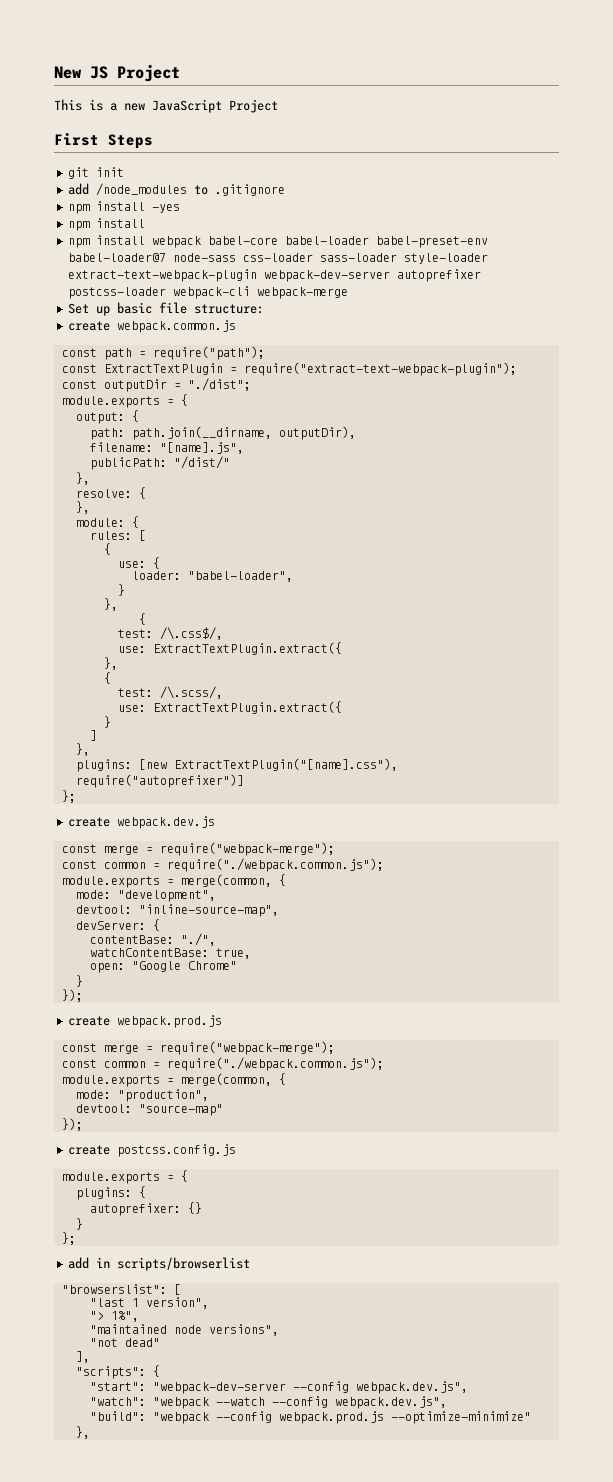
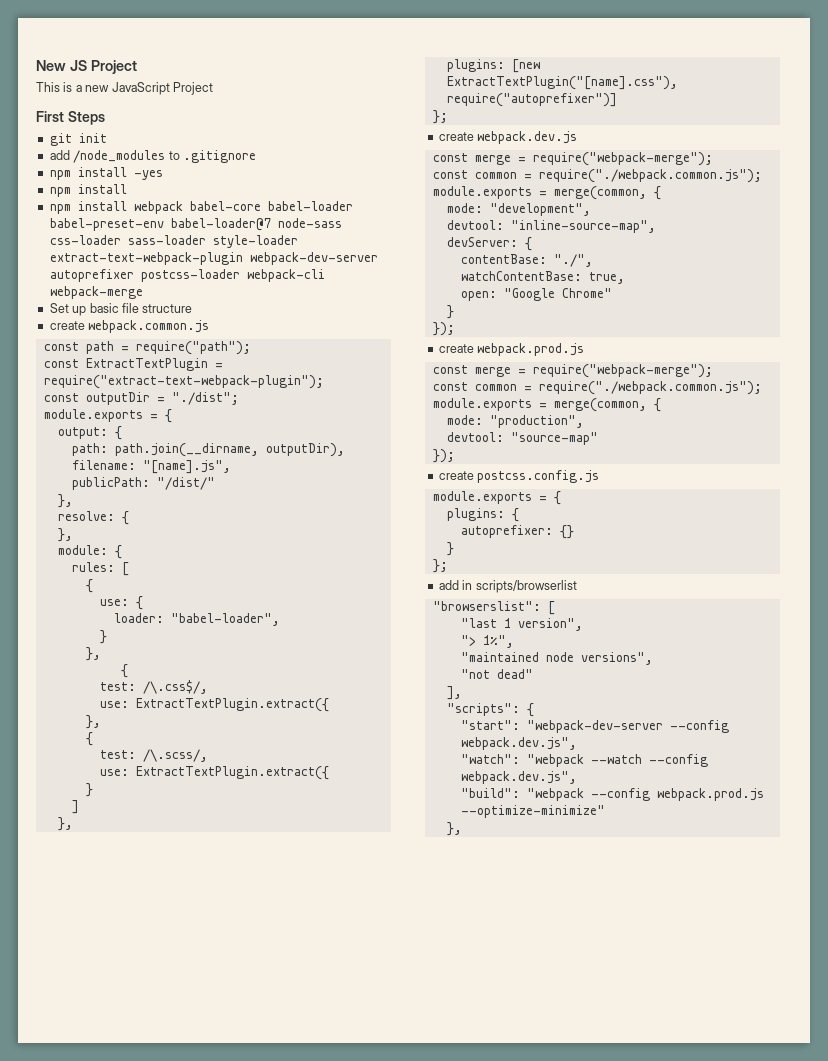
- Set up basic file structure:
+ Set up basic file structure

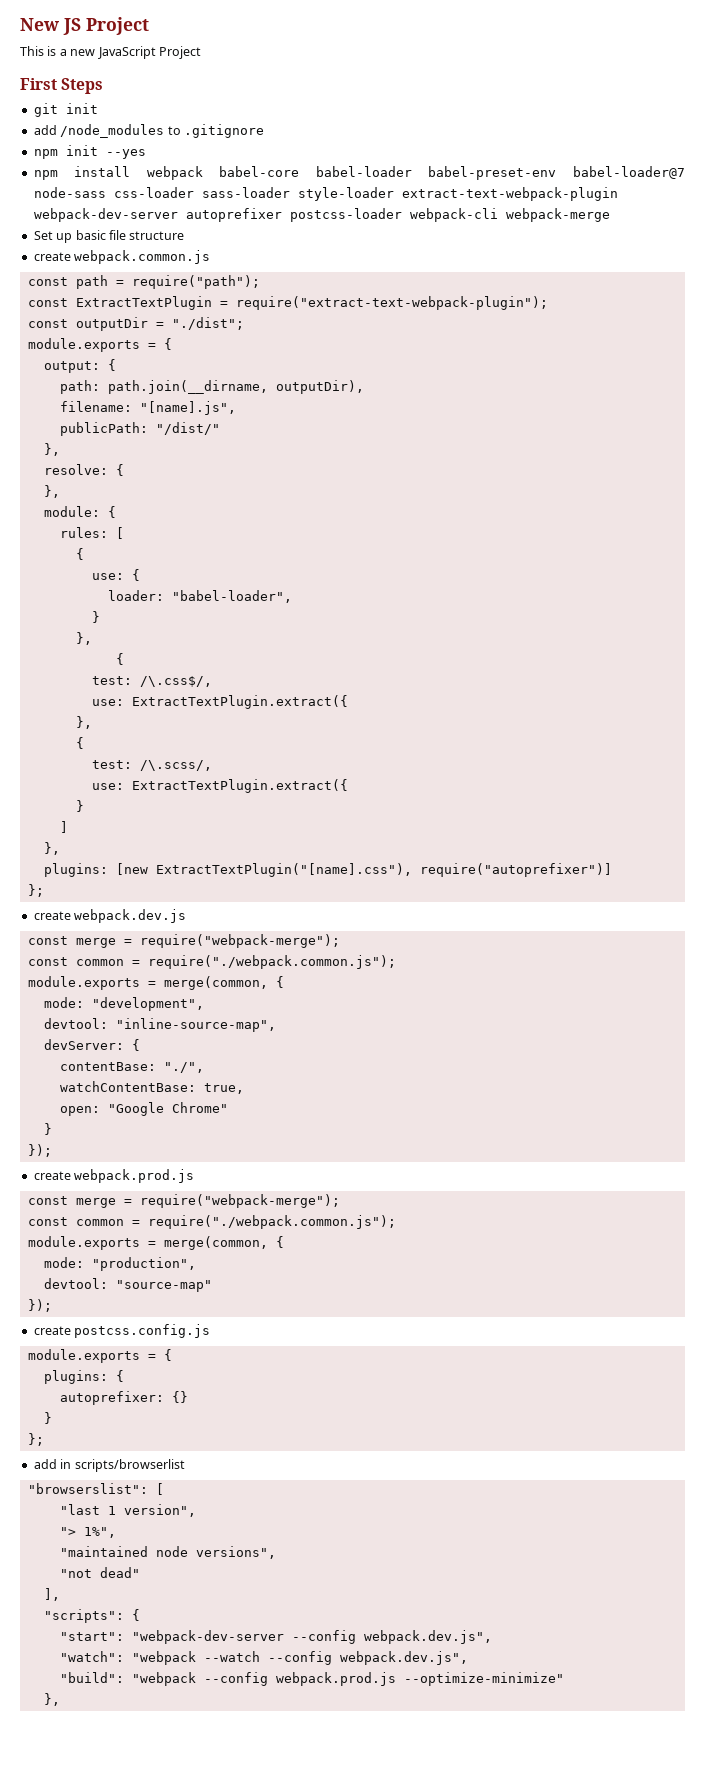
- npm install -yes
- npm install
+ npm init --yes

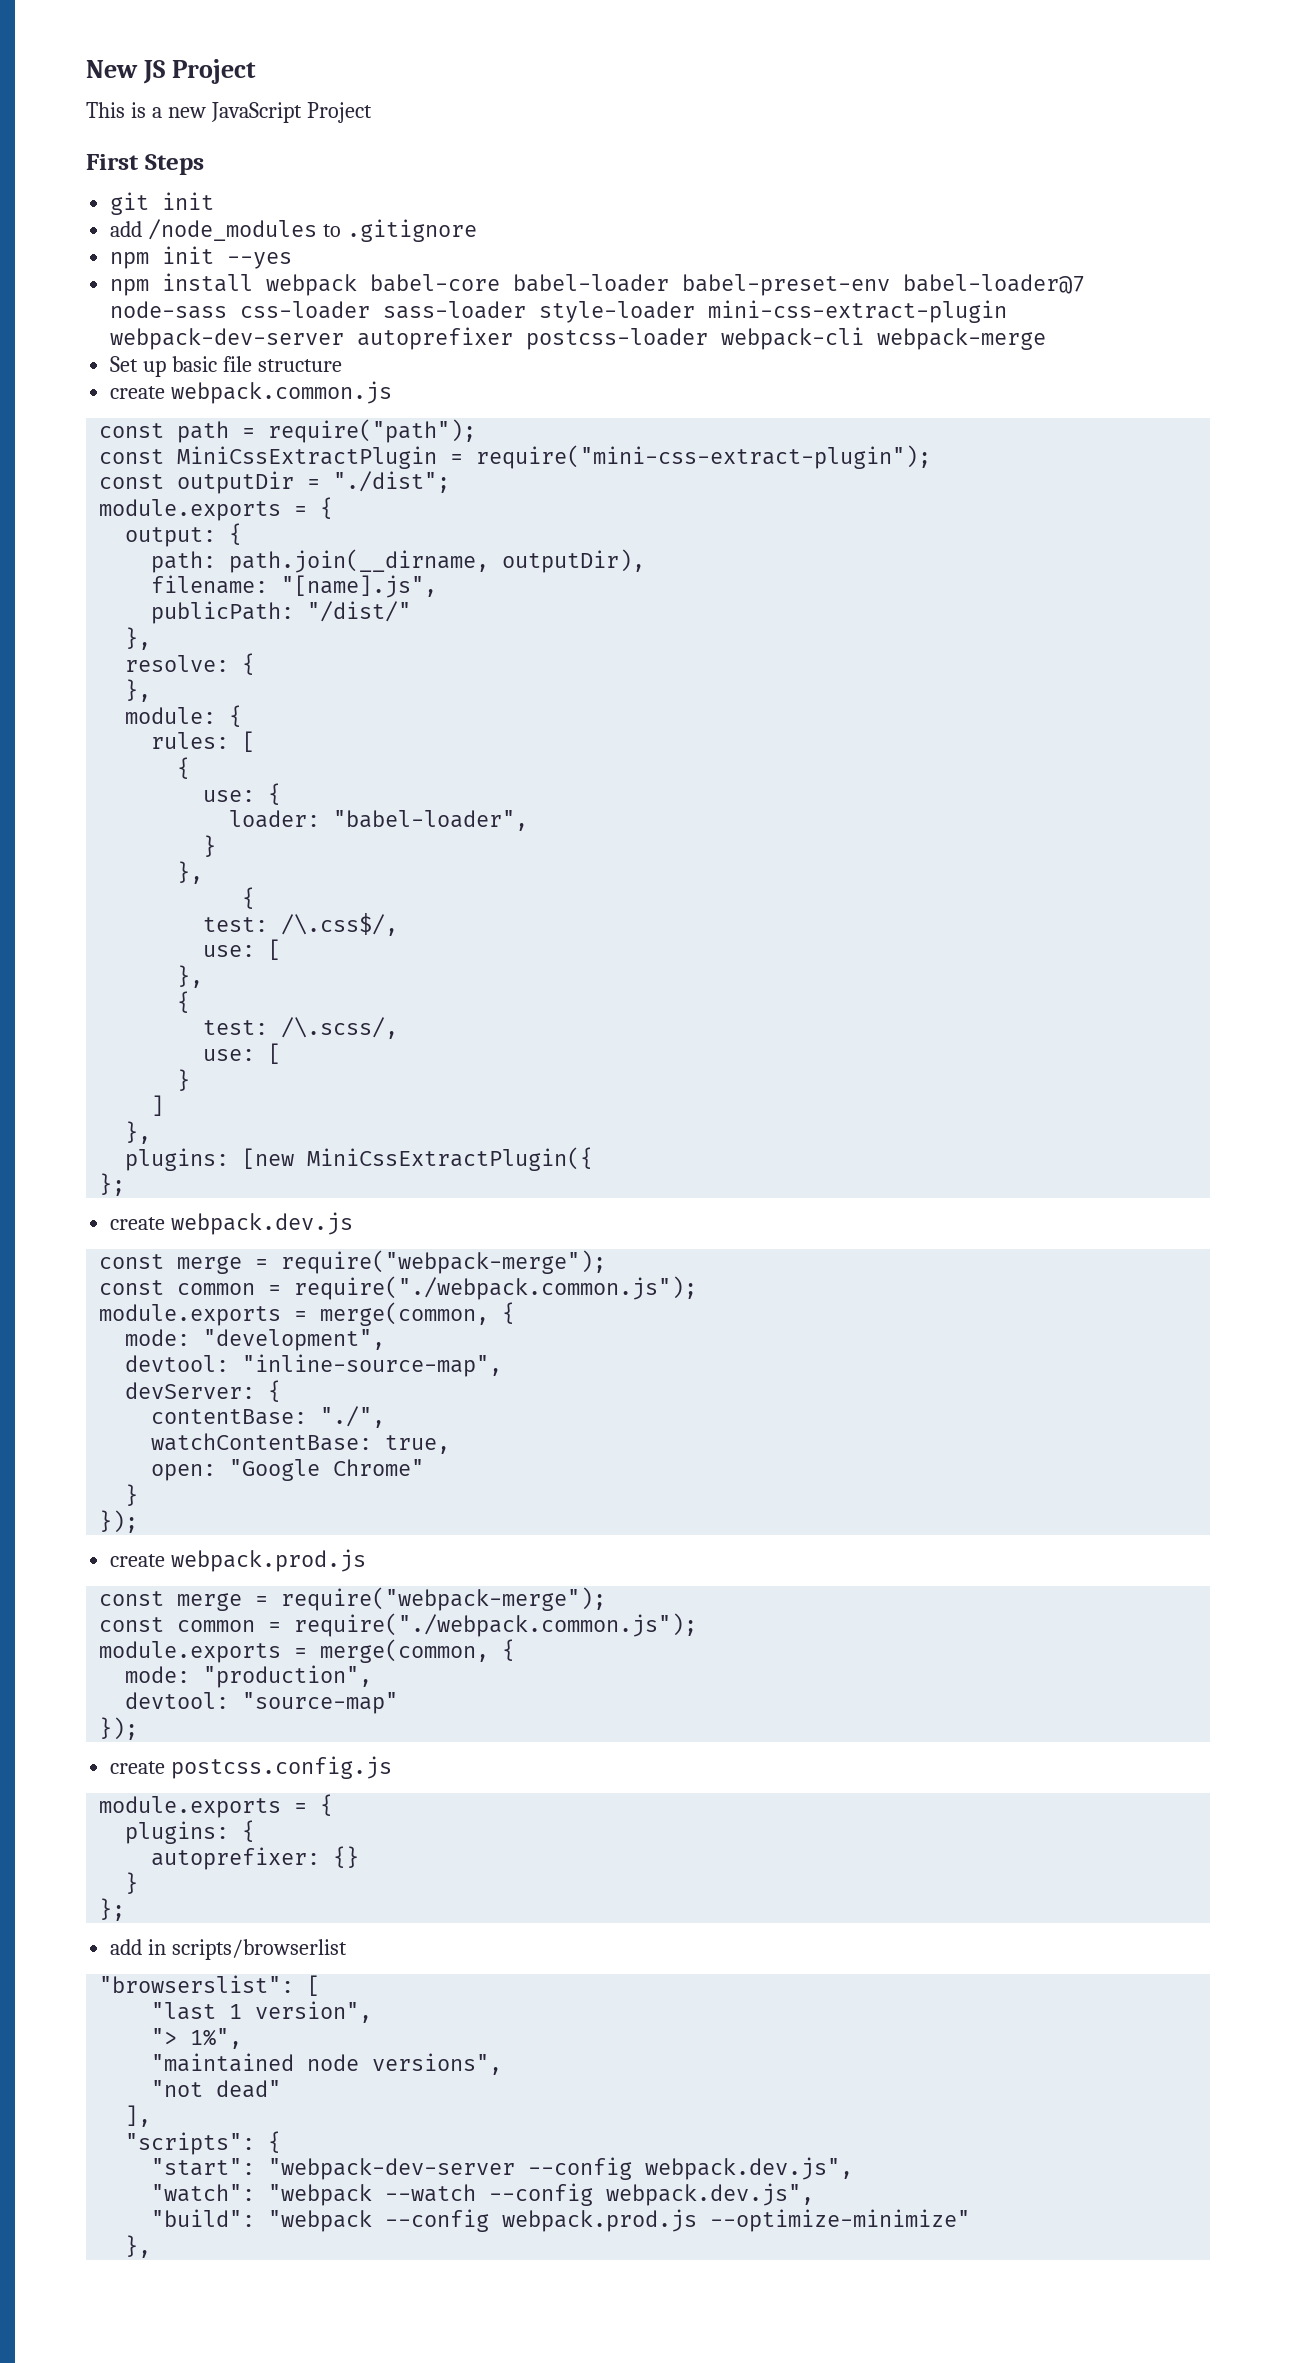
- npm install webpack babel-core babel-loader babel-preset-env babel-loader@7 node-sass css-loader sass-loader style-loader extract-text-webpack-plugin webpack-dev-server autoprefixer postcss-loader webpack-cli webpack-merge
+ npm install webpack babel-core babel-loader babel-preset-env babel-loader@7 node-sass css-loader sass-loader style-loader mini-css-extract-plugin webpack-dev-server autoprefixer postcss-loader webpack-cli webpack-merge
- const ExtractTextPlugin = require("extract-text-webpack-plugin");
+ const MiniCssExtractPlugin = require("mini-css-extract-plugin");
  test: /\.css$/,
- use: ExtractTextPlugin.extract({
+ use: [
  test: /\.scss/,
- use: ExtractTextPlugin.extract({
+ use: [
- plugins: [new ExtractTextPlugin("[name].css"), require("autoprefixer")]
+ plugins: [new MiniCssExtractPlugin({

